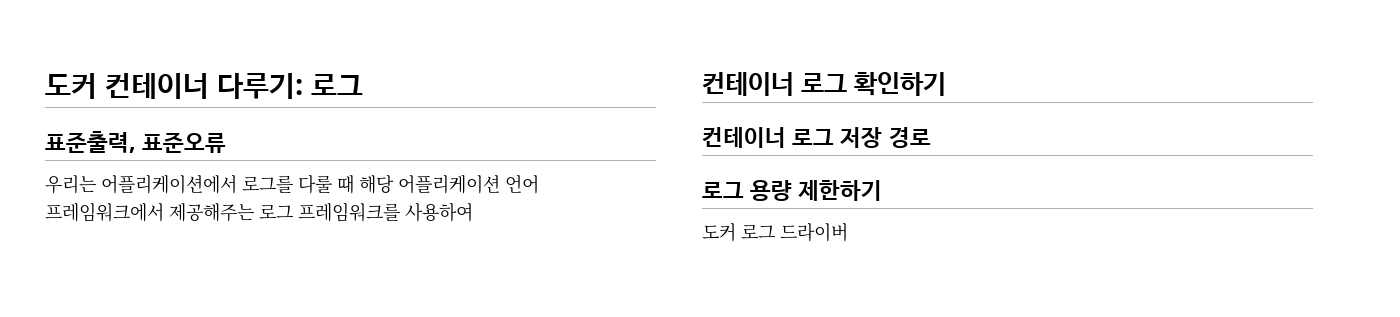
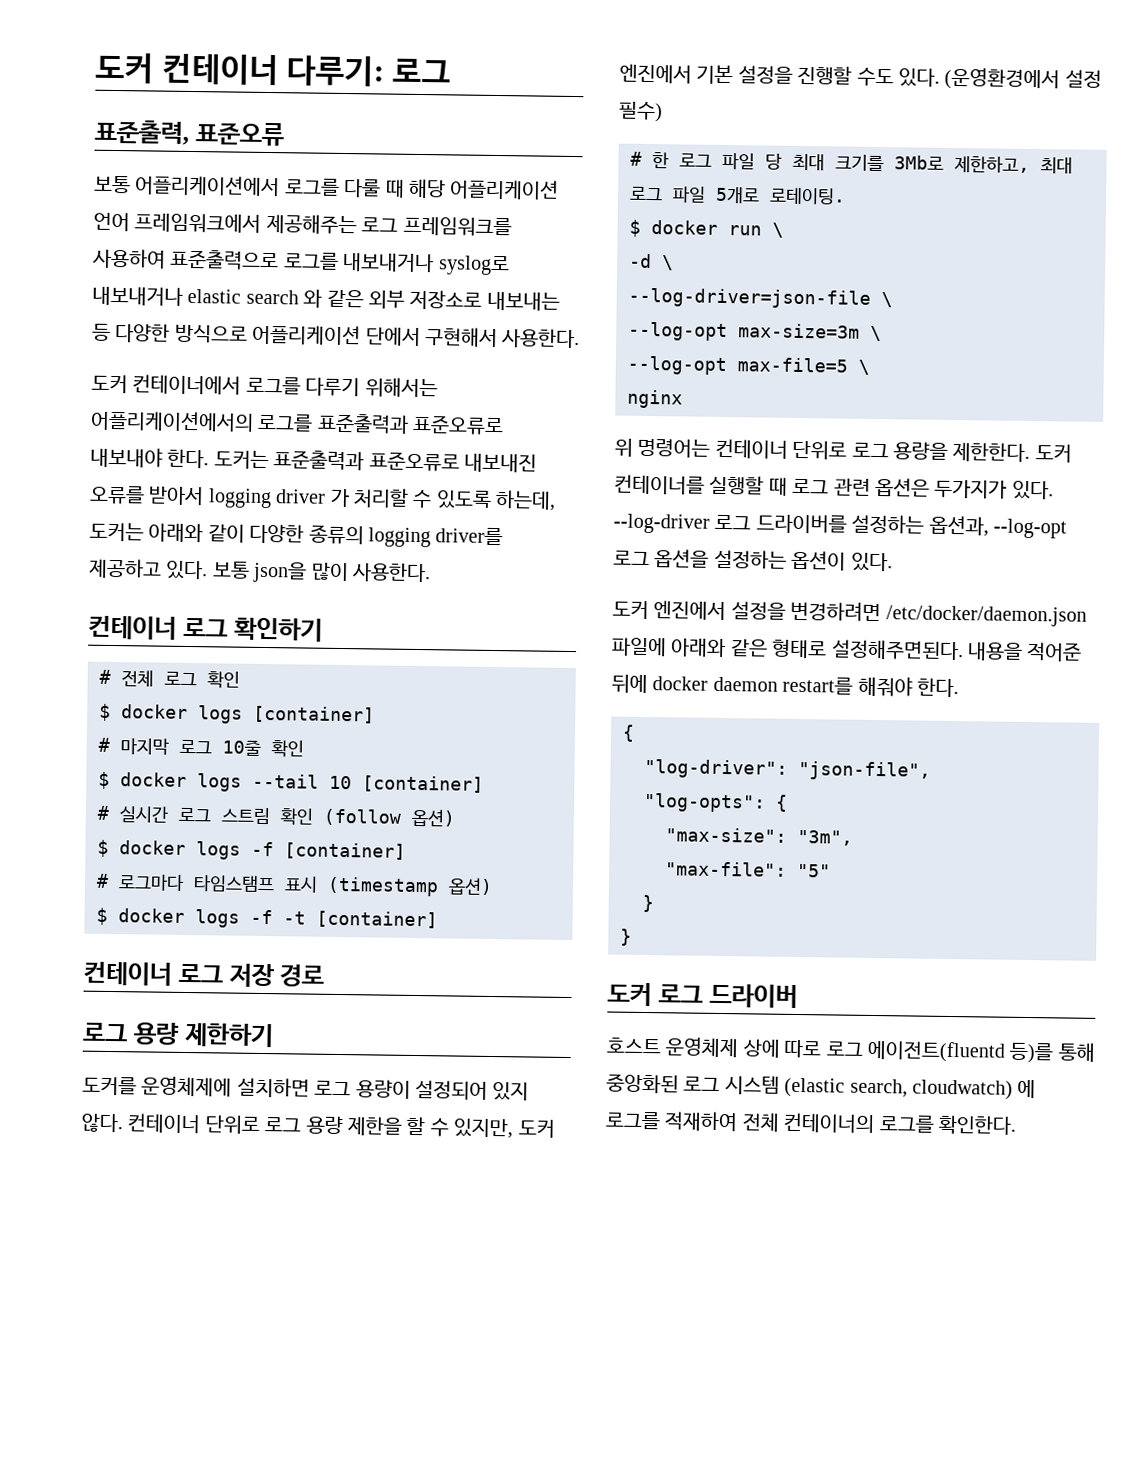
- 우리는 어플리케이션에서 로그를 다룰 때 해당 어플리케이션 언어 프레임워크에서 제공해주는 로그 프레임워크를 사용하여
+ 보통 어플리케이션에서 로그를 다룰 때 해당 어플리케이션 언어 프레임워크에서 제공해주는 로그 프레임워크를 사용하여 표준출력으로 로그를 내보내거나 syslog로 내보내거나 elastic search 와 같은 외부 저장소로 내보내는 등 다양한 방식으로 어플리케이션 단에서 구현해서 사용한다.
+ 도커 컨테이너에서 로그를 다루기 위해서는 어플리케이션에서의 로그를 표준출력과 표준오류로 내보내야 한다. 도커는 표준출력과 표준오류로 내보내진 오류를 받아서 logging driver 가 처리할 수 있도록 하는데, 도커는 아래와 같이 다양한 종류의 logging driver를 제공하고 있다. 보통 json을 많이 사용한다.
  컨테이너 로그 확인하기
+ # 전체 로그 확인
+ $ docker logs [container]
+ # 마지막 로그 10줄 확인
+ $ docker logs --tail 10 [container]
+ # 실시간 로그 스트림 확인 (follow 옵션)
+ $ docker logs -f [container]
+ # 로그마다 타임스탬프 표시 (timestamp 옵션)
+ $ docker logs -f -t [container]
+ 도커를 운영체제에 설치하면 로그 용량이 설정되어 있지 않다. 컨테이너 단위로 로그 용량 제한을 할 수 있지만, 도커 엔진에서 기본 설정을 진행할 수도 있다. (운영환경에서 설정 필수)
+ # 한 로그 파일 당 최대 크기를 3Mb로 제한하고, 최대 로그 파일 5개로 로테이팅.
+ $ docker run \
+ -d \
+ --log-driver=json-file \
+ --log-opt max-size=3m \
+ --log-opt max-file=5 \
+ nginx
+ 위 명령어는 컨테이너 단위로 로그 용량을 제한한다. 도커 컨테이너를 실행할 때 로그 관련 옵션은 두가지가 있다. --log-driver 로그 드라이버를 설정하는 옵션과, --log-opt 로그 옵션을 설정하는 옵션이 있다.
+ 도커 엔진에서 설정을 변경하려면 /etc/docker/daemon.json 파일에 아래와 같은 형태로 설정해주면된다. 내용을 적어준 뒤에 docker daemon restart를 해줘야 한다.
+ {
+ "log-driver": "json-file",
+ "log-opts": {
+ "max-size": "3m",
+ "max-file": "5"
+ }
+ }
  도커 로그 드라이버
+ 호스트 운영체제 상에 따로 로그 에이전트(fluentd 등)를 통해 중앙화된 로그 시스템 (elastic search, cloudwatch) 에 로그를 적재하여 전체 컨테이너의 로그를 확인한다.

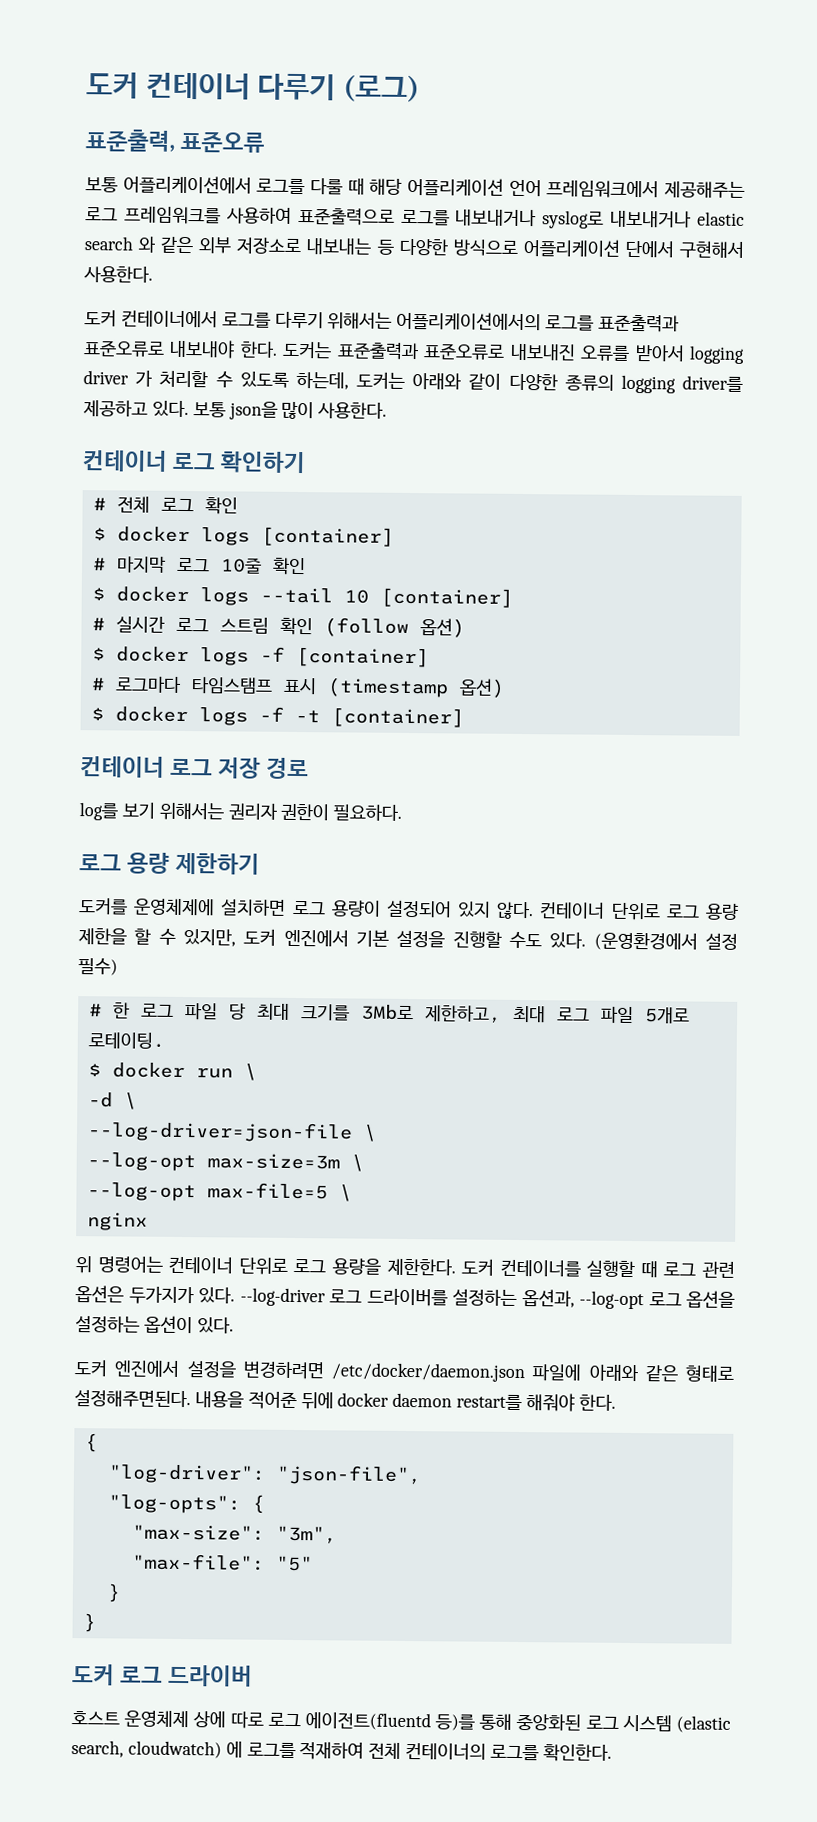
- 도커 컨테이너 다루기: 로그
+ 도커 컨테이너 다루기 (로그)
+ log를 보기 위해서는 권리자 권한이 필요하다.

